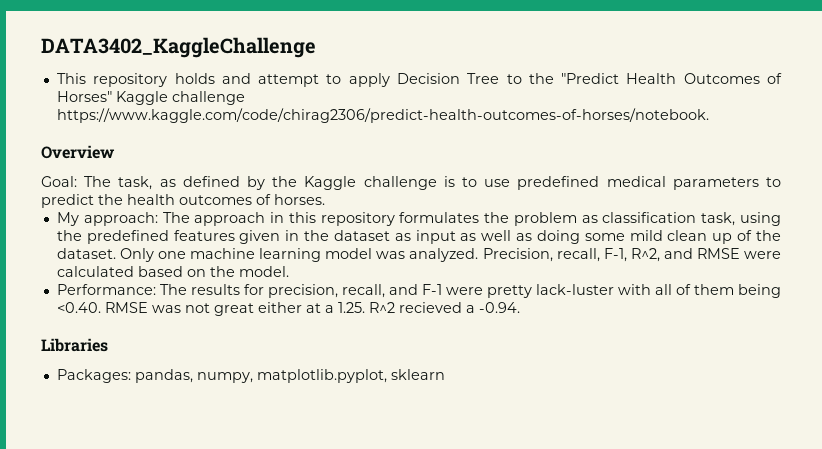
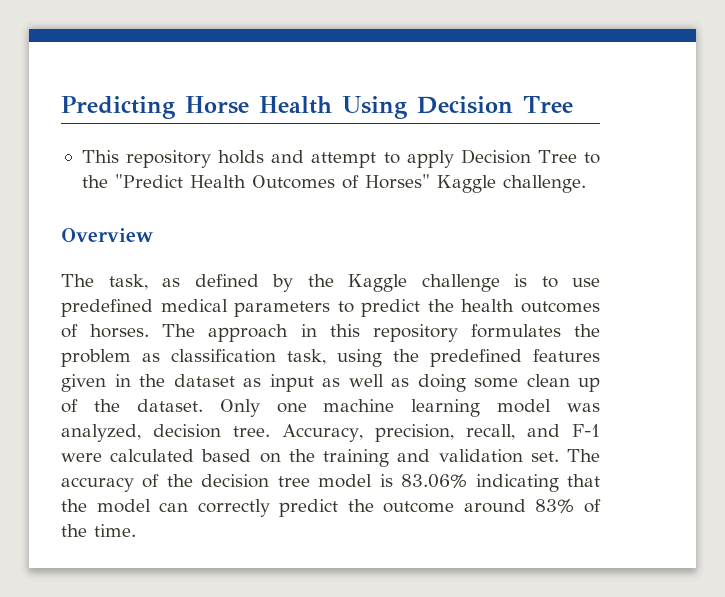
- DATA3402_KaggleChallenge
+ Predicting Horse Health Using Decision Tree
- This repository holds and attempt to apply Decision Tree to the "Predict Health Outcomes of Horses" Kaggle challenge https://www.kaggle.com/code/chirag2306/predict-health-outcomes-of-horses/notebook.
+ This repository holds and attempt to apply Decision Tree to the "Predict Health Outcomes of Horses" Kaggle challenge.
- Goal: The task, as defined by the Kaggle challenge is to use predefined medical parameters to predict the health outcomes of horses.
- My approach: The approach in this repository formulates the problem as classification task, using the predefined features given in the dataset as input as well as doing some mild clean up of the dataset.
+ The task, as defined by the Kaggle challenge is to use predefined medical parameters to predict the health outcomes of horses. The approach in this repository formulates the problem as classification task, using the predefined features given in the dataset as input as well as doing some clean up of the dataset.
- Only one machine learning model was analyzed. Precision, recall, F-1, R^2, and RMSE were calculated based on the model.
- Performance: The results for precision, recall, and F-1 were pretty lack-luster with all of them being <0.40. RMSE was not great either at a 1.25. R^2 recieved a -0.94.
- Libraries
- Packages: pandas, numpy, matplotlib.pyplot, sklearn
+ Only one machine learning model was analyzed, decision tree. Accuracy, precision, recall, and F-1 were calculated based on the training and validation set. The accuracy of the decision tree model is 83.06% indicating that the model can correctly predict the outcome around 83% of the time.

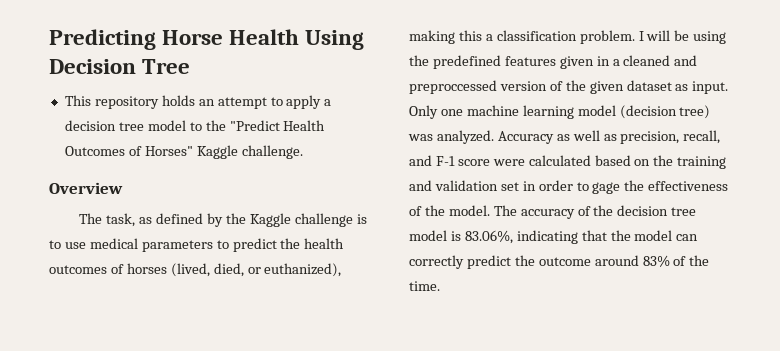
- This repository holds and attempt to apply Decision Tree to the "Predict Health Outcomes of Horses" Kaggle challenge.
+ This repository holds an attempt to apply a decision tree model to the "Predict Health Outcomes of Horses" Kaggle challenge.
- The task, as defined by the Kaggle challenge is to use predefined medical parameters to predict the health outcomes of horses. The approach in this repository formulates the problem as classification task, using the predefined features given in the dataset as input as well as doing some clean up of the dataset.
+ The task, as defined by the Kaggle challenge is to use medical parameters to predict the health outcomes of horses (lived, died, or euthanized), making this a classification problem. I will be using the predefined features given in a cleaned and preproccessed version of the given dataset as input.
- Only one machine learning model was analyzed, decision tree. Accuracy, precision, recall, and F-1 were calculated based on the training and validation set.
+ Only one machine learning model (decision tree) was analyzed. Accuracy as well as precision, recall, and F-1 score were calculated based on the training and validation set in order to gage the effectiveness of the model.
- The accuracy of the decision tree model is 83.06% indicating that the model can correctly predict the outcome around 83% of the time.
+ The accuracy of the decision tree model is 83.06%, indicating that the model can correctly predict the outcome around 83% of the time.

